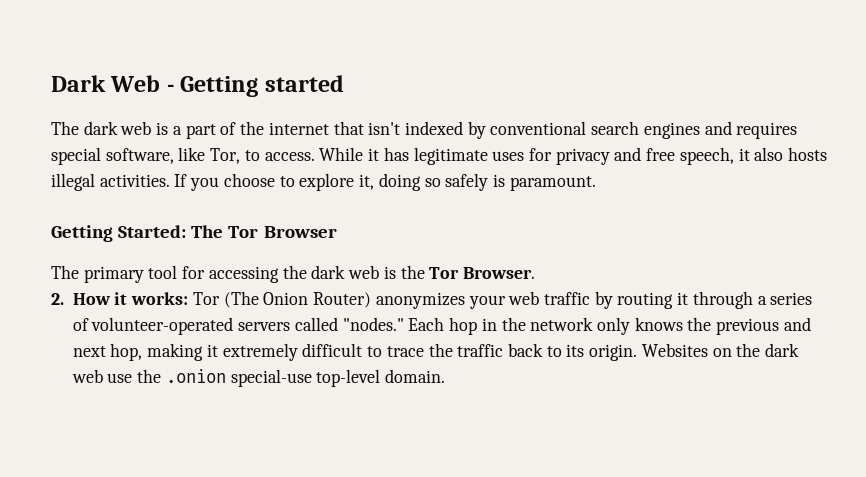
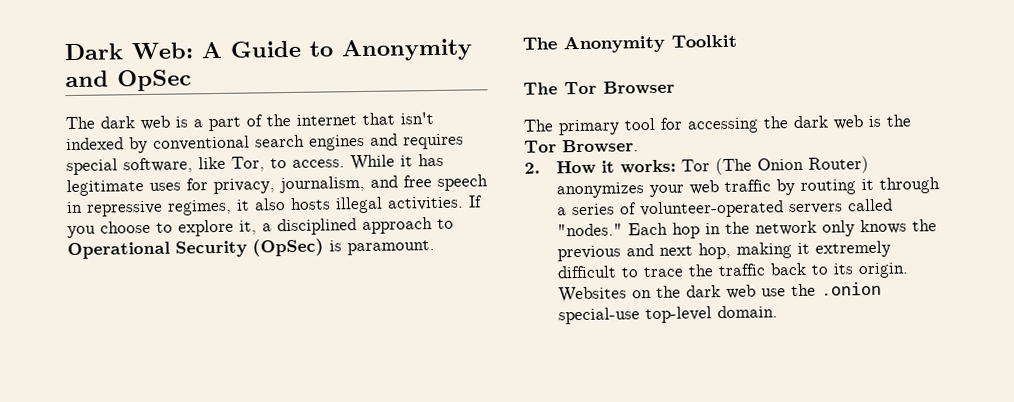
- Dark Web - Getting started
+ Dark Web: A Guide to Anonymity and OpSec
- While it has legitimate uses for privacy and free speech, it also hosts illegal activities.
+ While it has legitimate uses for privacy, journalism, and free speech in repressive regimes, it also hosts illegal activities.
- If you choose to explore it, doing so safely is paramount.
+ If you choose to explore it, a disciplined approach to Operational Security (OpSec) is paramount.
- Getting Started: The Tor Browser
+ The Anonymity Toolkit
+ The Tor Browser

